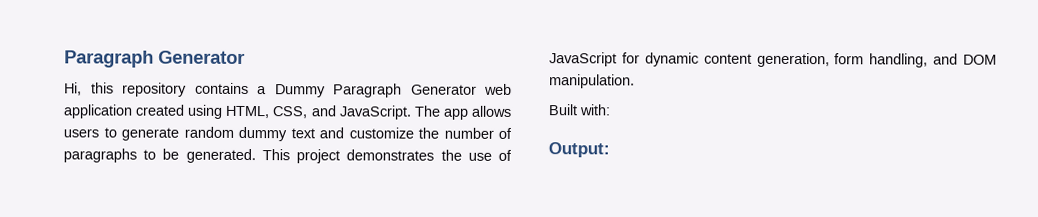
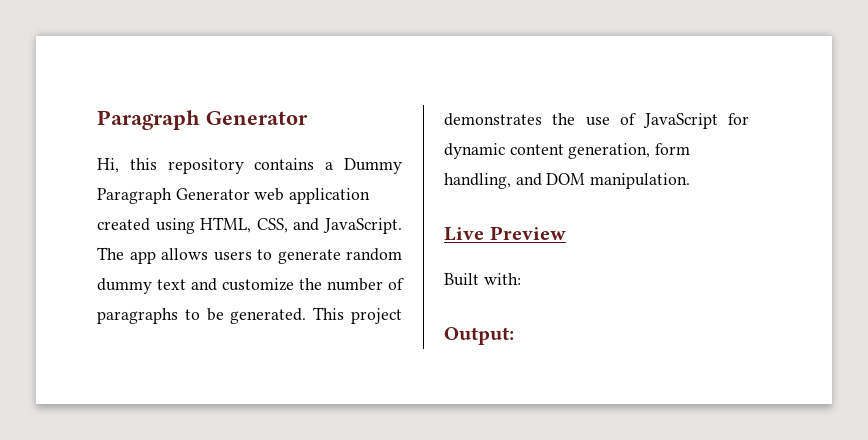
+ Live Preview

